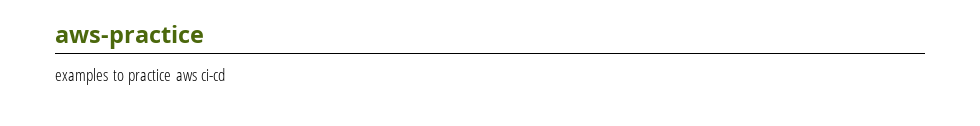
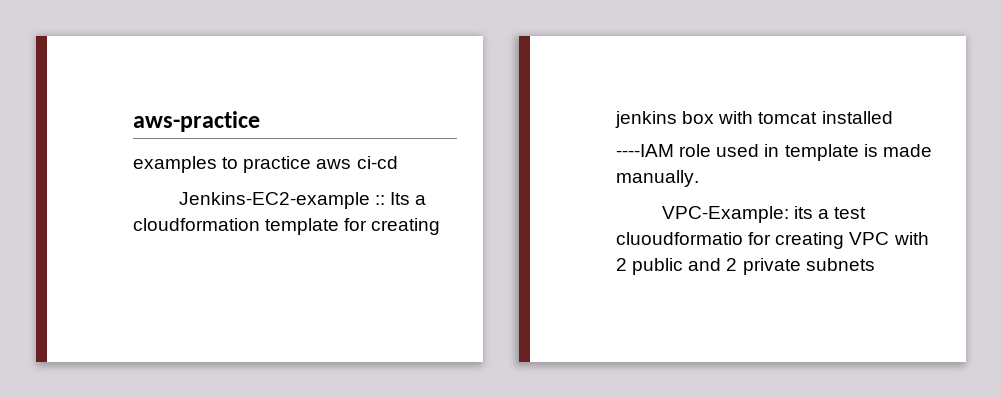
+ Jenkins-EC2-example :: Its a cloudformation template for creating jenkins box with tomcat installed
+ ----IAM role used in template is made manually.
+ VPC-Example: its a test cluoudformatio for creating VPC with 2 public and 2 private subnets

